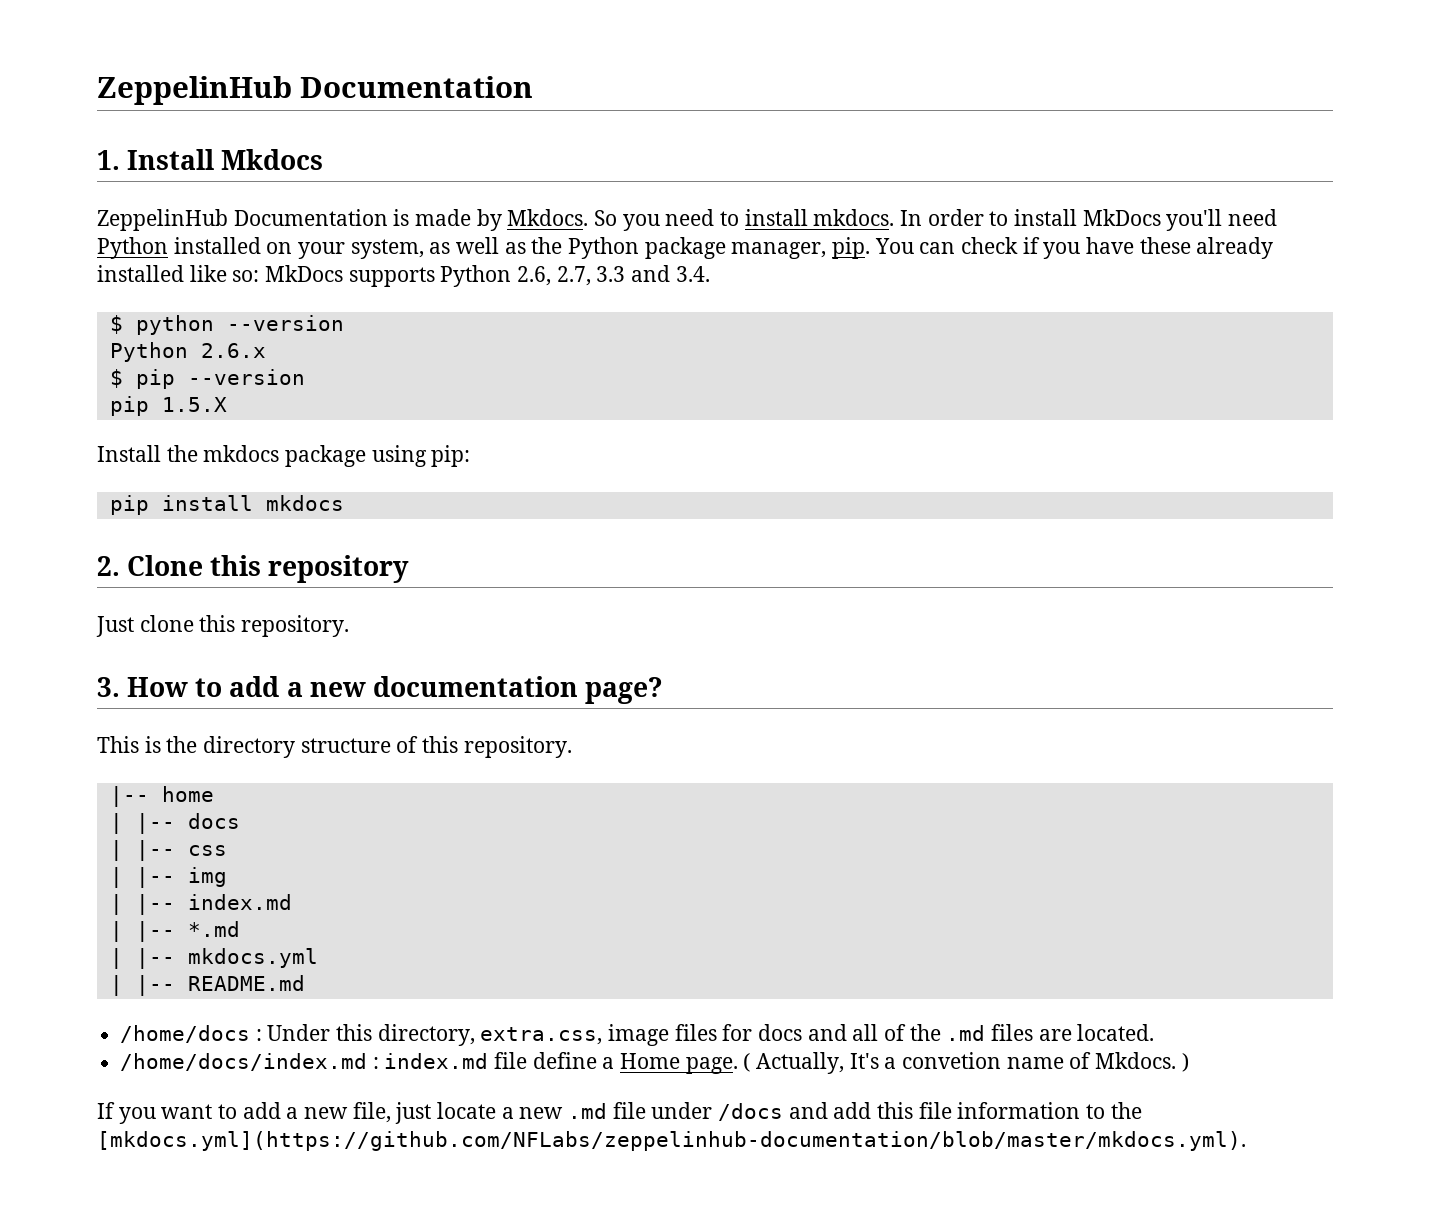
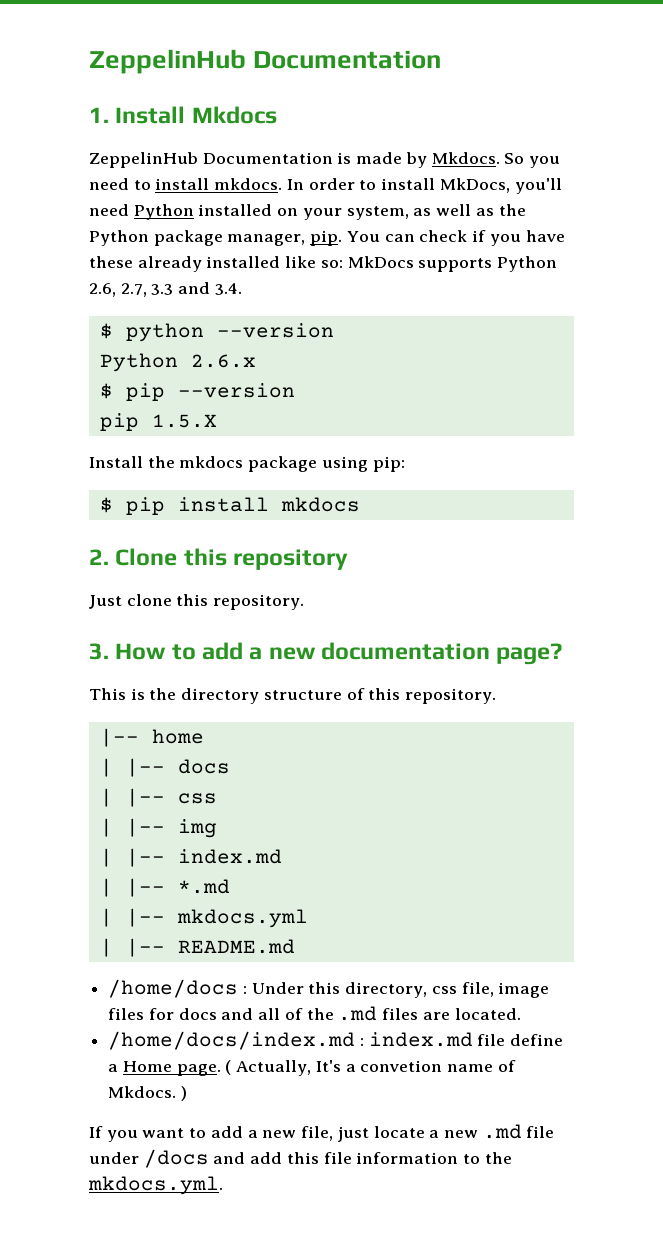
- In order to install MkDocs you'll need Python installed on your system, as well as the Python package manager, pip.
+ In order to install MkDocs, you'll need Python installed on your system, as well as the Python package manager, pip.
- pip install mkdocs
+ $ pip install mkdocs
- /home/docs : Under this directory, extra.css, image files for docs and all of the .md files are located.
+ /home/docs : Under this directory, css file, image files for docs and all of the .md files are located.
- If you want to add a new file, just locate a new .md file under /docs and add this file information to the [mkdocs.yml](https://github.com/NFLabs/zeppelinhub-documentation/blob/master/mkdocs.yml).
+ If you want to add a new file, just locate a new .md file under /docs and add this file information to the mkdocs.yml.

